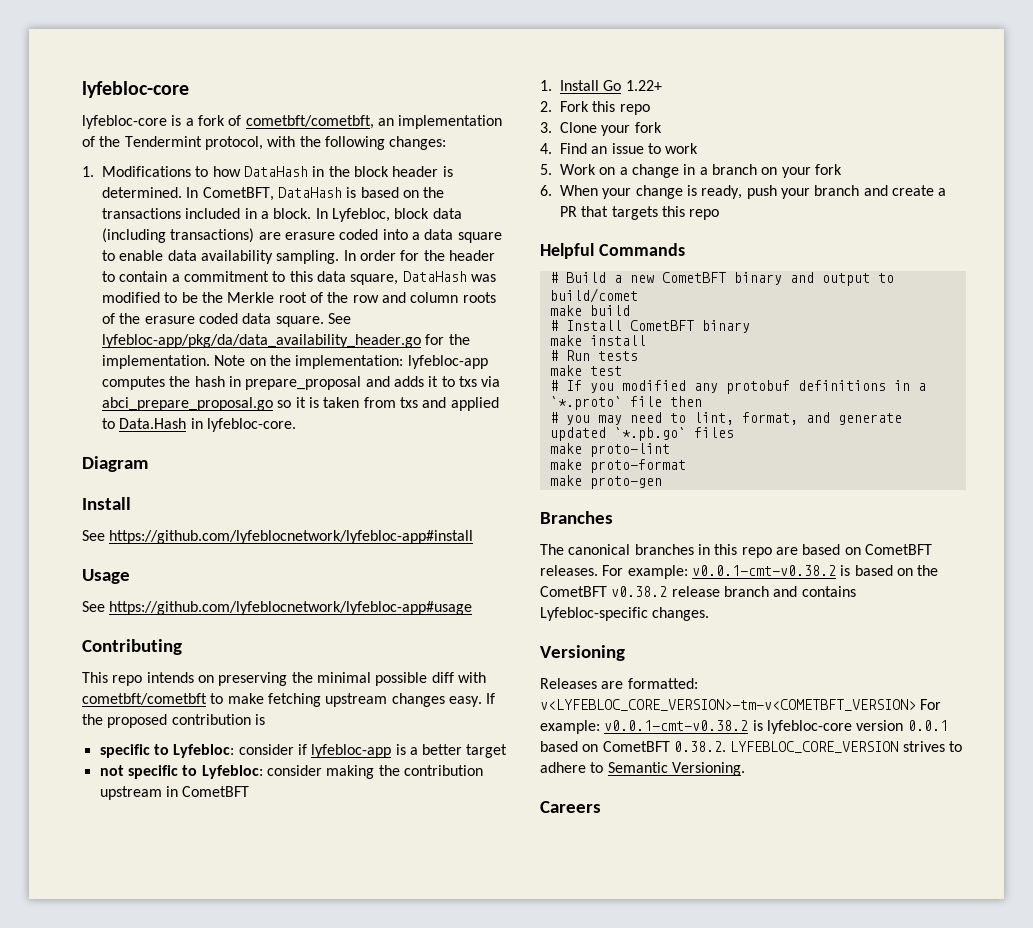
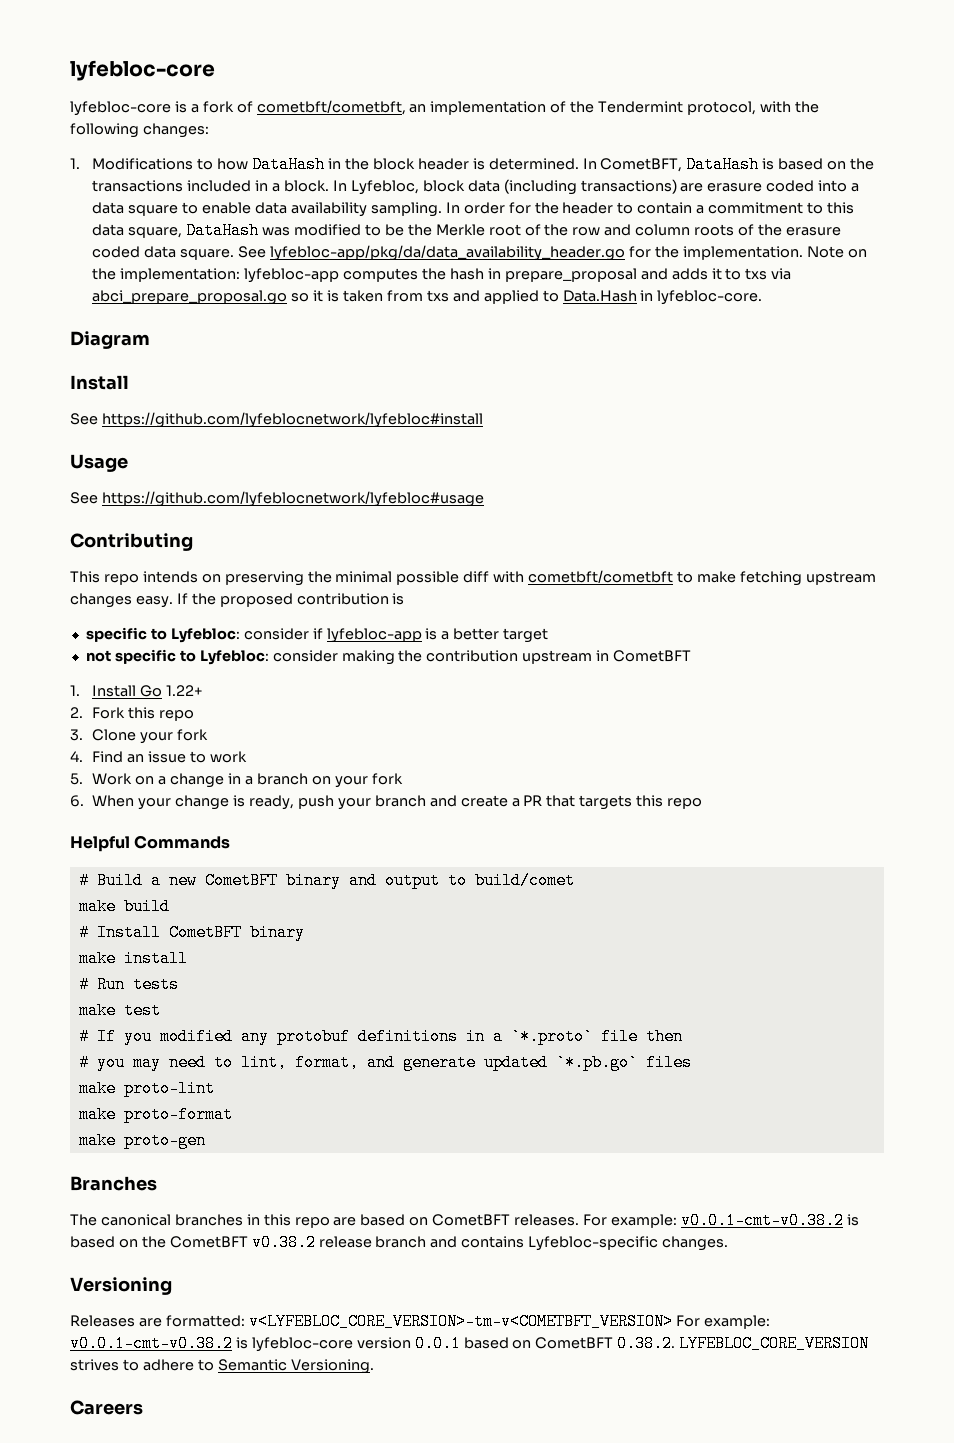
- See https://github.com/lyfeblocnetwork/lyfebloc-app#install
+ See https://github.com/lyfeblocnetwork/lyfebloc#install
- See https://github.com/lyfeblocnetwork/lyfebloc-app#usage
+ See https://github.com/lyfeblocnetwork/lyfebloc#usage

